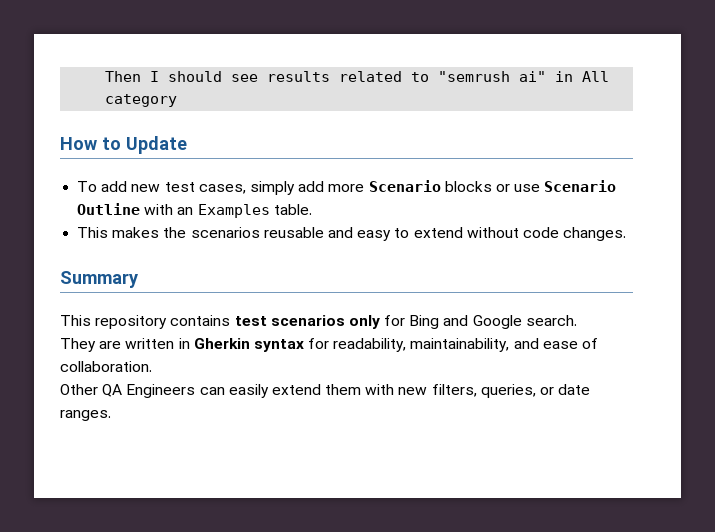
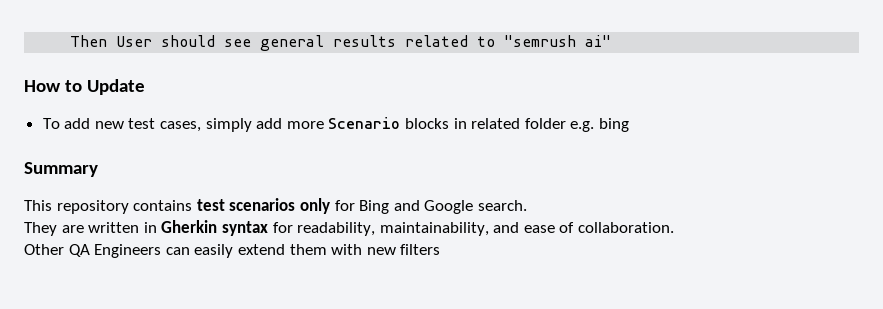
- Then I should see results related to "semrush ai" in All category
+ Then User should see general results related to "semrush ai"
- To add new test cases, simply add more Scenario blocks or use Scenario Outline with an Examples table.
- This makes the scenarios reusable and easy to extend without code changes.
+ To add new test cases, simply add more Scenario blocks in related folder e.g. bing
- Other QA Engineers can easily extend them with new filters, queries, or date ranges.
+ Other QA Engineers can easily extend them with new filters

